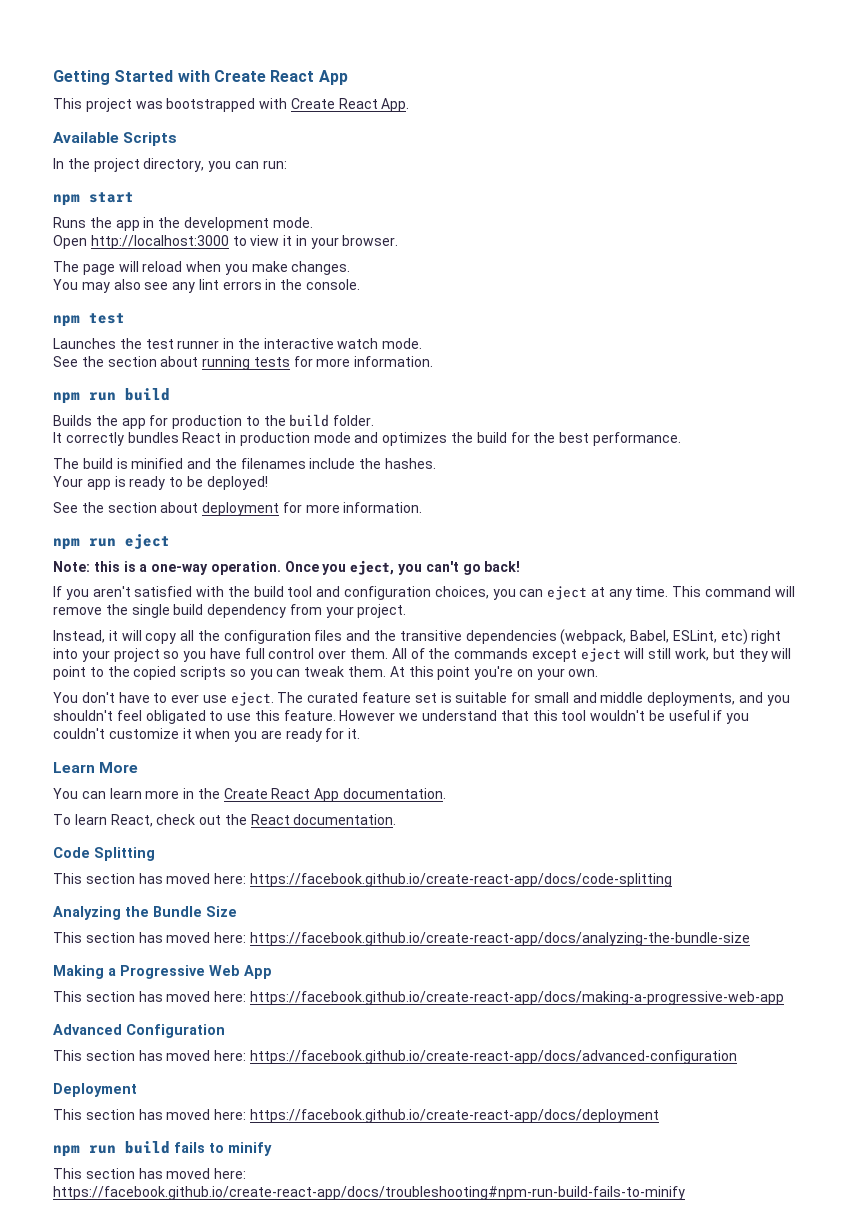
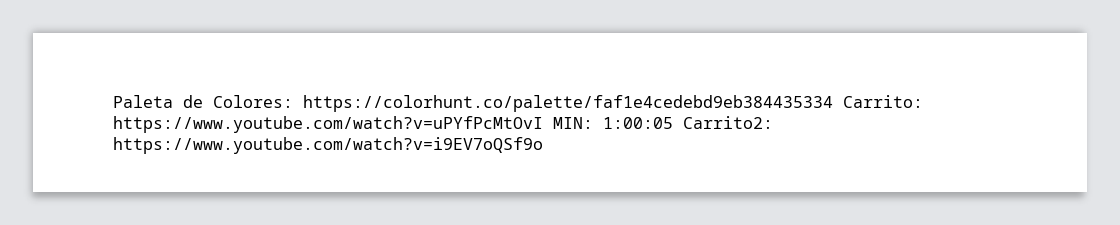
- Getting Started with Create React App
- This project was bootstrapped with Create React App.
- Available Scripts
- In the project directory, you can run:
- npm start
- Runs the app in the development mode.
- Open http://localhost:3000 to view it in your browser.
- The page will reload when you make changes.
- You may also see any lint errors in the console.
- npm test
- Launches the test runner in the interactive watch mode.
- See the section about running tests for more information.
- npm run build
- Builds the app for production to the build folder.
- It correctly bundles React in production mode and optimizes the build for the best performance.
- The build is minified and the filenames include the hashes.
- Your app is ready to be deployed!
- See the section about deployment for more information.
- npm run eject
- Note: this is a one-way operation. Once you eject, you can't go back!
- If you aren't satisfied with the build tool and configuration choices, you can eject at any time. This command will remove the single build dependency from your project.
- Instead, it will copy all the configuration files and the transitive dependencies (webpack, Babel, ESLint, etc) right into your project so you have full control over them. All of the commands except eject will still work, but they will point to the copied scripts so you can tweak them. At this point you're on your own.
- You don't have to ever use eject. The curated feature set is suitable for small and middle deployments, and you shouldn't feel obligated to use this feature. However we understand that this tool wouldn't be useful if you couldn't customize it when you are ready for it.
- Learn More
- You can learn more in the Create React App documentation.
- To learn React, check out the React documentation.
- Code Splitting
- This section has moved here: https://facebook.github.io/create-react-app/docs/code-splitting
- Analyzing the Bundle Size
- This section has moved here: https://facebook.github.io/create-react-app/docs/analyzing-the-bundle-size
- Making a Progressive Web App
- This section has moved here: https://facebook.github.io/create-react-app/docs/making-a-progressive-web-app
- Advanced Configuration
- This section has moved here: https://facebook.github.io/create-react-app/docs/advanced-configuration
- Deployment
- This section has moved here: https://facebook.github.io/create-react-app/docs/deployment
- npm run build fails to minify
- This section has moved here: https://facebook.github.io/create-react-app/docs/troubleshooting#npm-run-build-fails-to-minify
+ Paleta de Colores: https://colorhunt.co/palette/faf1e4cedebd9eb384435334 Carrito: https://www.youtube.com/watch?v=uPYfPcMtOvI MIN: 1:00:05 Carrito2: https://www.youtube.com/watch?v=i9EV7oQSf9o

